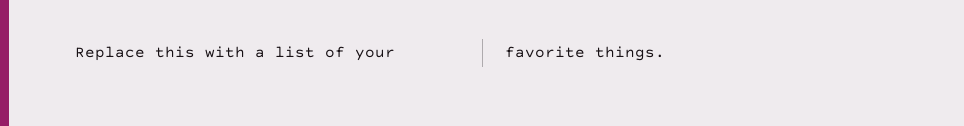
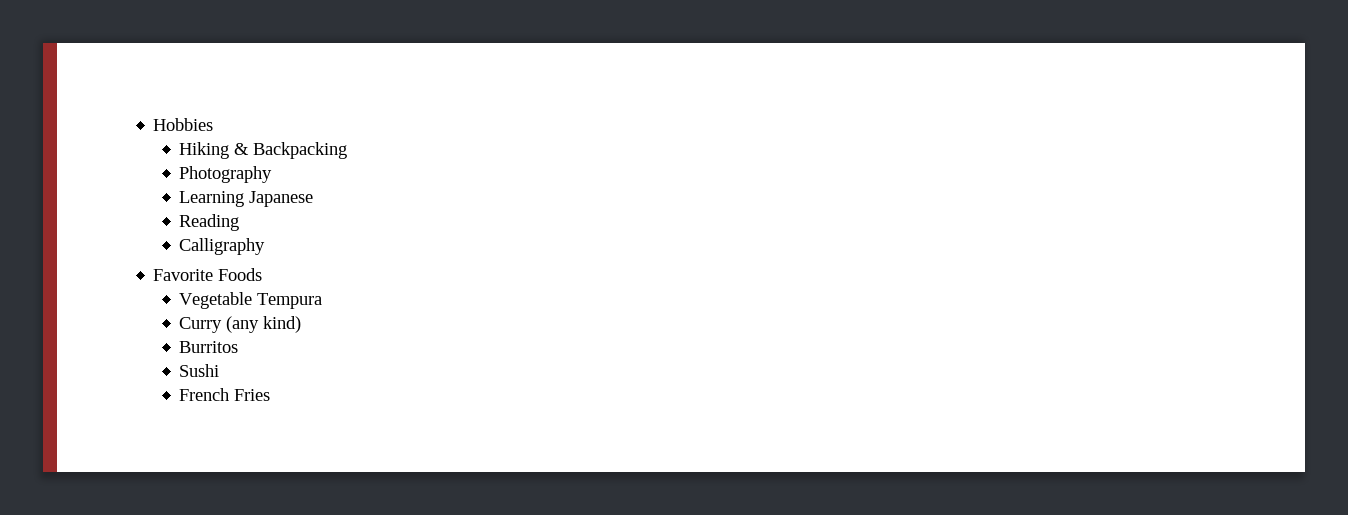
- Replace this with a list of your favorite things.
+ Hobbies
+ Hiking & Backpacking
+ Photography
+ Learning Japanese
+ Reading
+ Calligraphy
+ Favorite Foods
+ Vegetable Tempura
+ Curry (any kind)
+ Burritos
+ Sushi
+ French Fries

